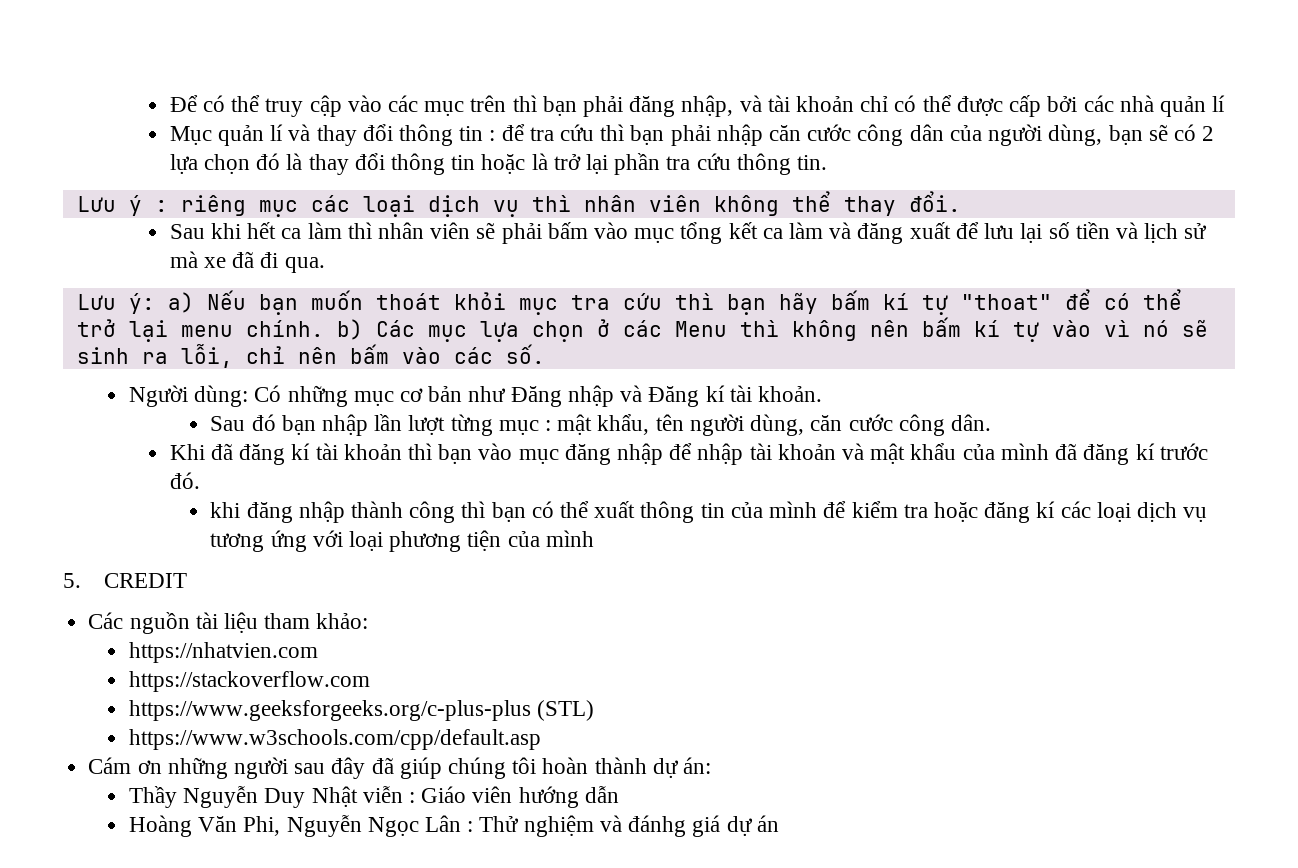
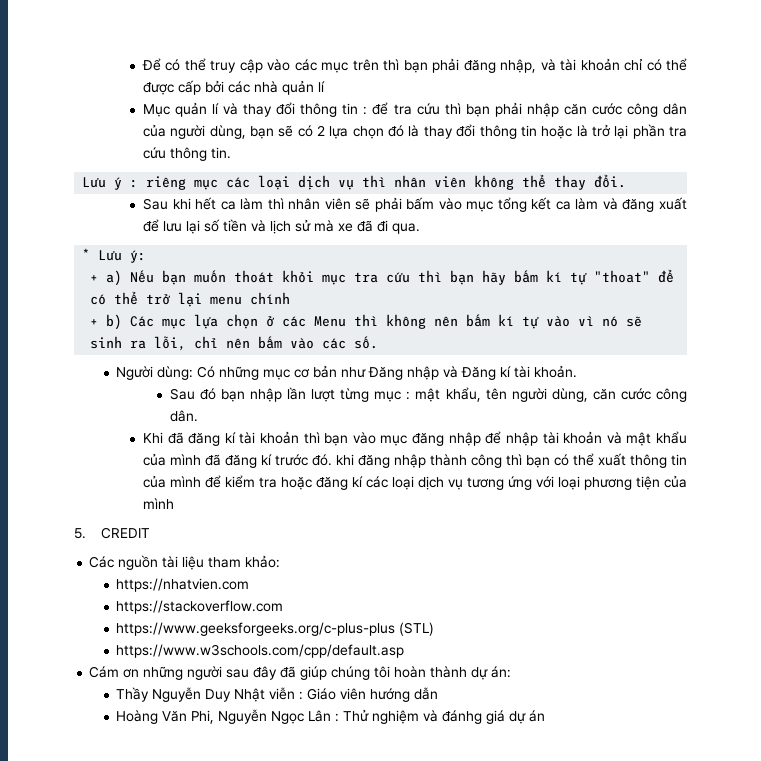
- Lưu ý: a) Nếu bạn muốn thoát khỏi mục tra cứu thì bạn hãy bấm kí tự "thoat" để có thể trở lại menu chính. b) Các mục lựa chọn ở các Menu thì không nên bấm kí tự vào vì nó sẽ sinh ra lỗi, chỉ nên bấm vào các số.
+ * Lưu ý:
+ + a) Nếu bạn muốn thoát khỏi mục tra cứu thì bạn hãy bấm kí tự "thoat" để có thể trở lại menu chính
+ + b) Các mục lựa chọn ở các Menu thì không nên bấm kí tự vào vì nó sẽ sinh ra lỗi, chỉ nên bấm vào các số.
- Khi đã đăng kí tài khoản thì bạn vào mục đăng nhập để nhập tài khoản và mật khẩu của mình đã đăng kí trước đó.
- khi đăng nhập thành công thì bạn có thể xuất thông tin của mình để kiểm tra hoặc đăng kí các loại dịch vụ tương ứng với loại phương tiện của mình
+ Khi đã đăng kí tài khoản thì bạn vào mục đăng nhập để nhập tài khoản và mật khẩu của mình đã đăng kí trước đó. khi đăng nhập thành công thì bạn có thể xuất thông tin của mình để kiểm tra hoặc đăng kí các loại dịch vụ tương ứng với loại phương tiện của mình

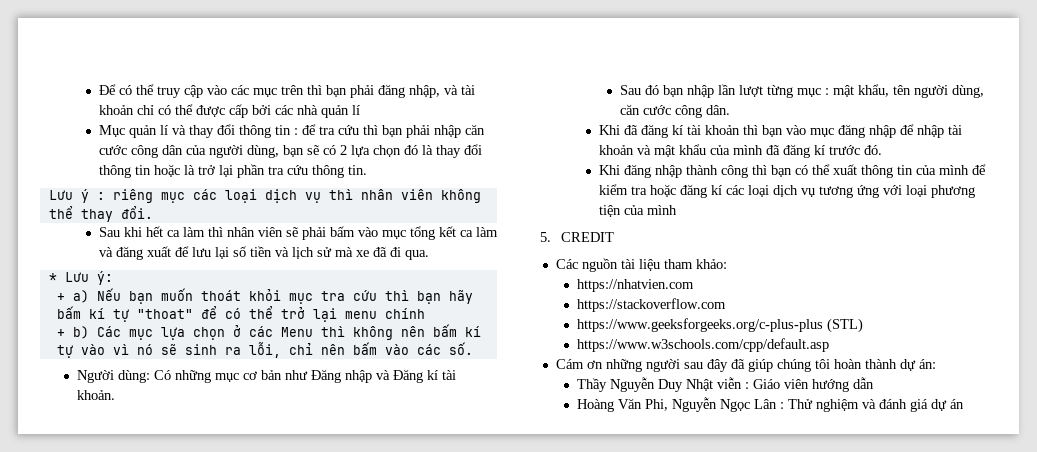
- Khi đã đăng kí tài khoản thì bạn vào mục đăng nhập để nhập tài khoản và mật khẩu của mình đã đăng kí trước đó. khi đăng nhập thành công thì bạn có thể xuất thông tin của mình để kiểm tra hoặc đăng kí các loại dịch vụ tương ứng với loại phương tiện của mình
+ Khi đã đăng kí tài khoản thì bạn vào mục đăng nhập để nhập tài khoản và mật khẩu của mình đã đăng kí trước đó.
+ Khi đăng nhập thành công thì bạn có thể xuất thông tin của mình để kiểm tra hoặc đăng kí các loại dịch vụ tương ứng với loại phương tiện của mình
- Hoàng Văn Phi, Nguyễn Ngọc Lân : Thử nghiệm và đánhg giá dự án
+ Hoàng Văn Phi, Nguyễn Ngọc Lân : Thử nghiệm và đánh giá dự án

